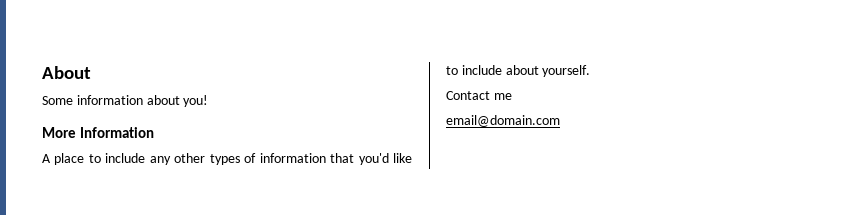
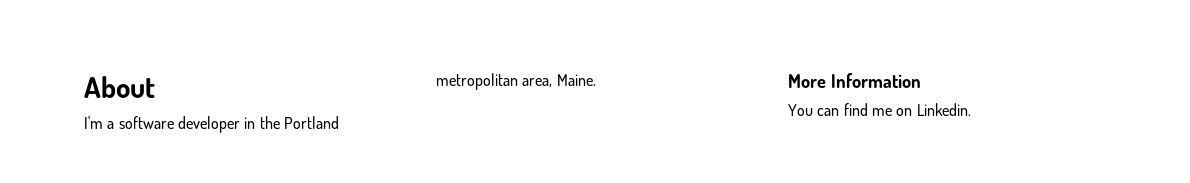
- Some information about you!
+ I'm a software developer in the Portland metropolitan area, Maine.
  More Information
- A place to include any other types of information that you'd like to include about yourself.
- Contact me
- email@domain.com
+ You can find me on Linkedin.

